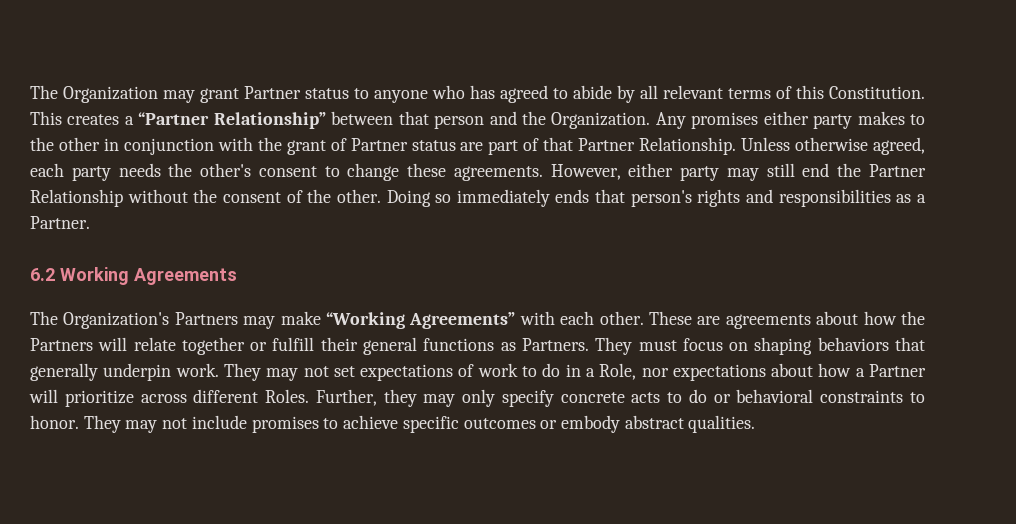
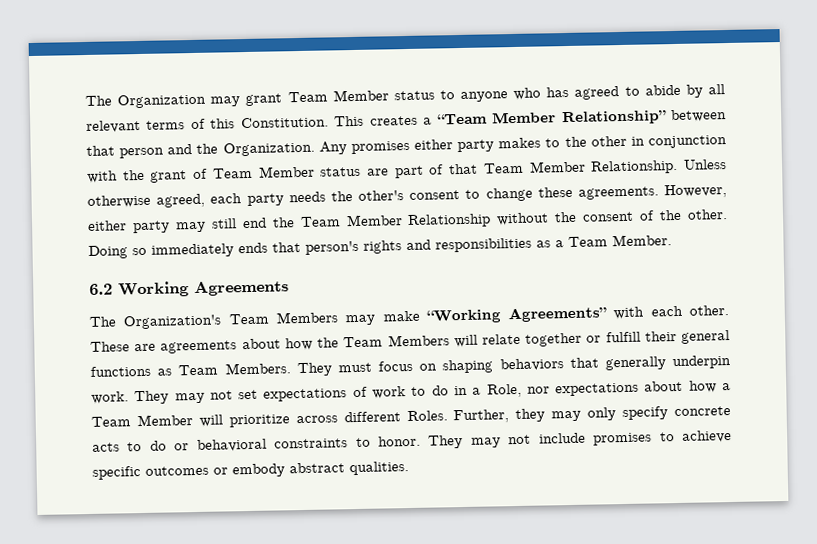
- The Organization may grant Partner status to anyone who has agreed to abide by all relevant terms of this Constitution.
+ The Organization may grant Team Member status to anyone who has agreed to abide by all relevant terms of this Constitution.
- This creates a “Partner Relationship” between that person and the Organization.
+ This creates a “Team Member Relationship” between that person and the Organization.
- Any promises either party makes to the other in conjunction with the grant of Partner status are part of that Partner Relationship.
+ Any promises either party makes to the other in conjunction with the grant of Team Member status are part of that Team Member Relationship.
- However, either party may still end the Partner Relationship without the consent of the other.
+ However, either party may still end the Team Member Relationship without the consent of the other.
- Doing so immediately ends that person's rights and responsibilities as a Partner.
+ Doing so immediately ends that person's rights and responsibilities as a Team Member.
- The Organization's Partners may make “Working Agreements” with each other.
+ The Organization's Team Members may make “Working Agreements” with each other.
- These are agreements about how the Partners will relate together or fulfill their general functions as Partners.
+ These are agreements about how the Team Members will relate together or fulfill their general functions as Team Members.
- They may not set expectations of work to do in a Role, nor expectations about how a Partner will prioritize across different Roles.
+ They may not set expectations of work to do in a Role, nor expectations about how a Team Member will prioritize across different Roles.

